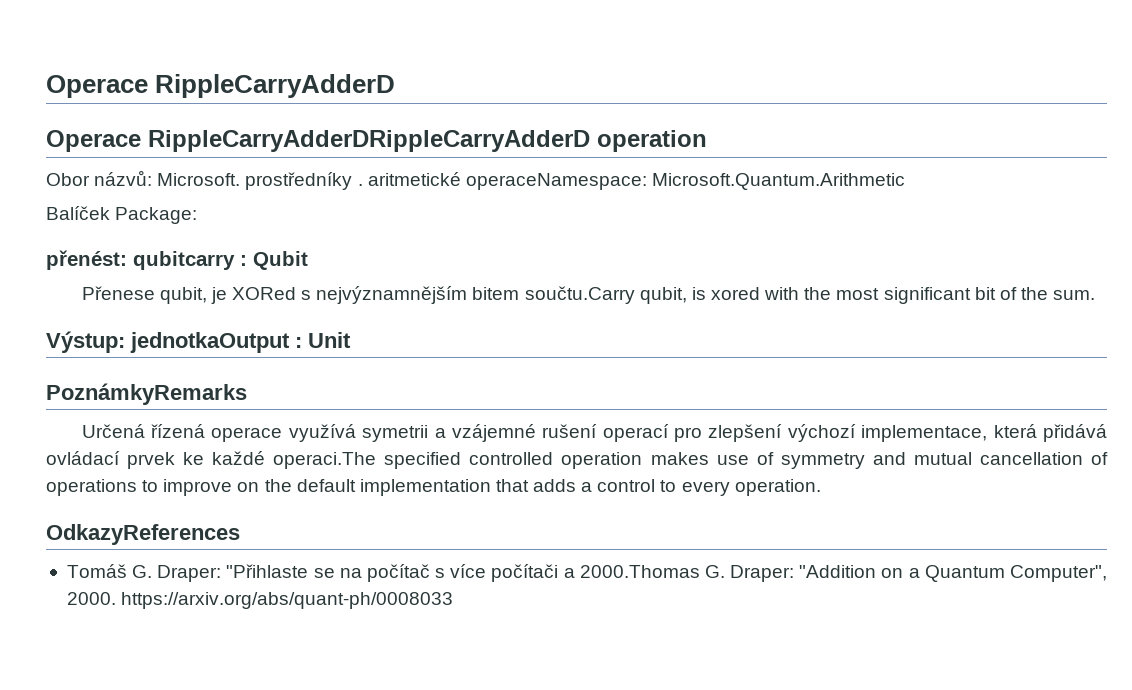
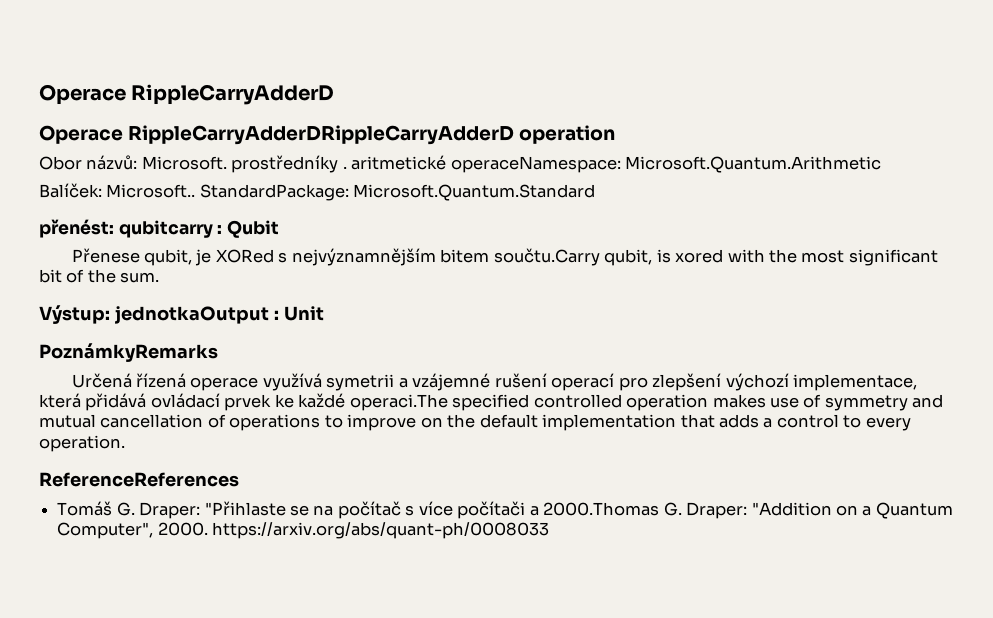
- Balíček Package:
+ Balíček: Microsoft.. StandardPackage: Microsoft.Quantum.Standard
- OdkazyReferences
+ ReferenceReferences

